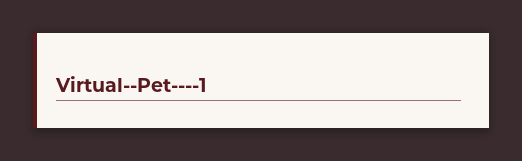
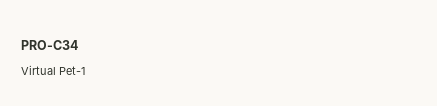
- Virtual--Pet----1
+ PRO-C34
+ Virtual Pet-1

